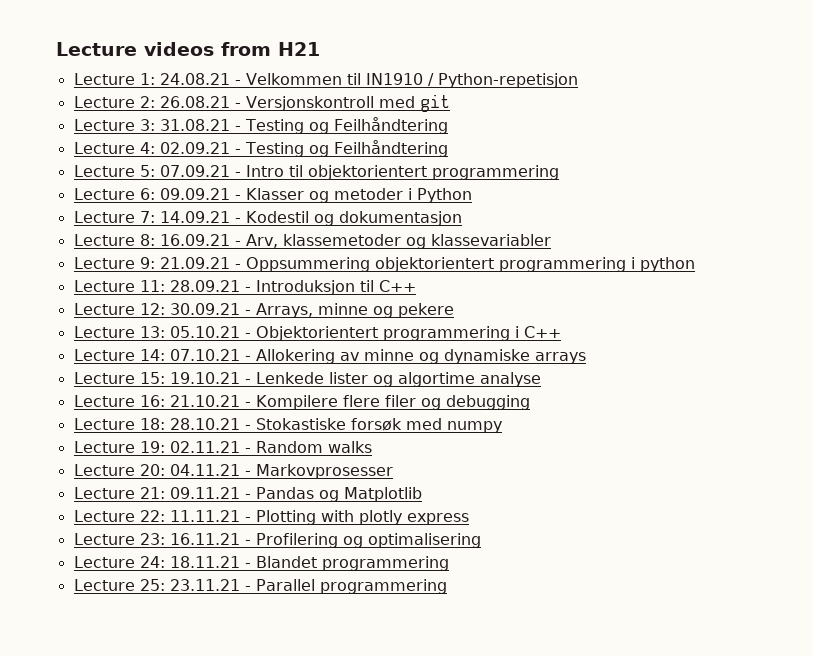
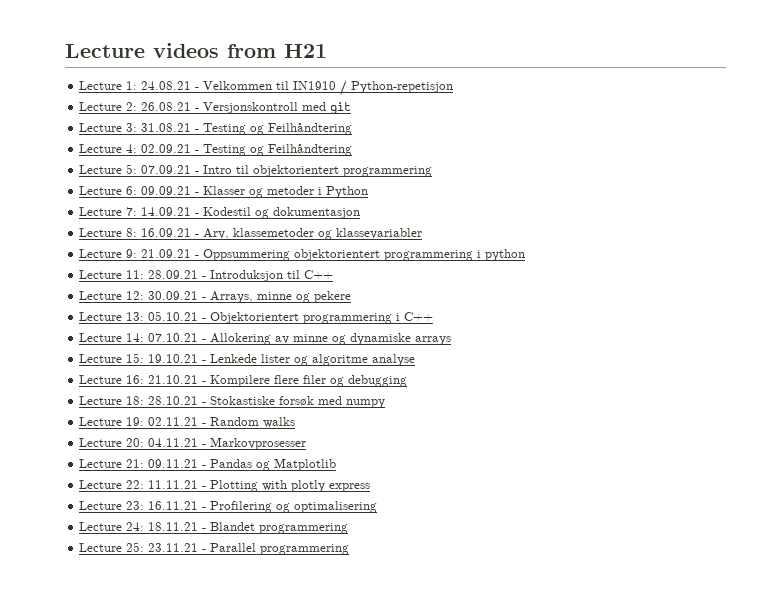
- Lecture 15: 19.10.21 - Lenkede lister og algortime analyse
+ Lecture 15: 19.10.21 - Lenkede lister og algoritme analyse

